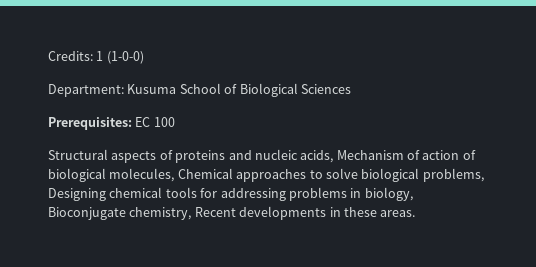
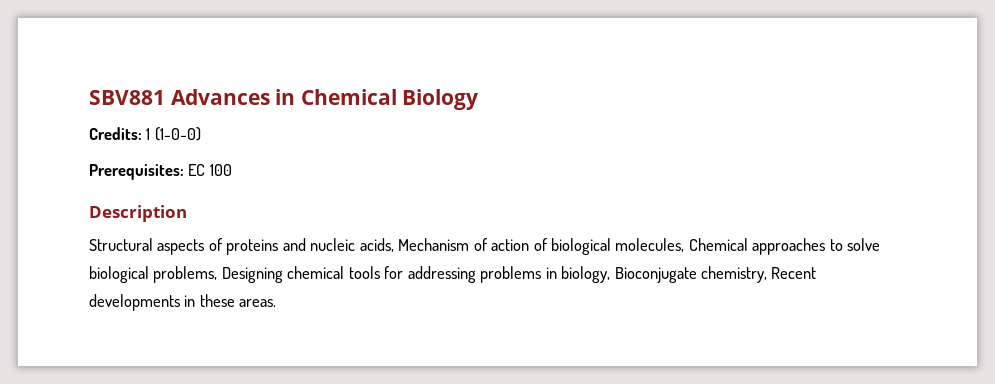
+ SBV881 Advances in Chemical Biology
  Credits: 1 (1-0-0)
- Department: Kusuma School of Biological Sciences
+ Description

